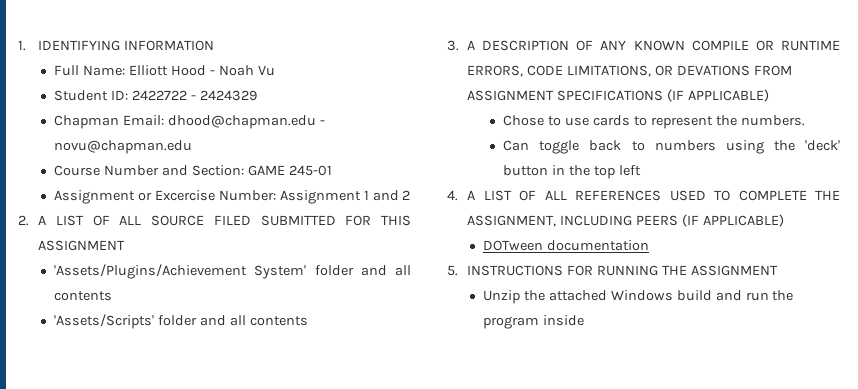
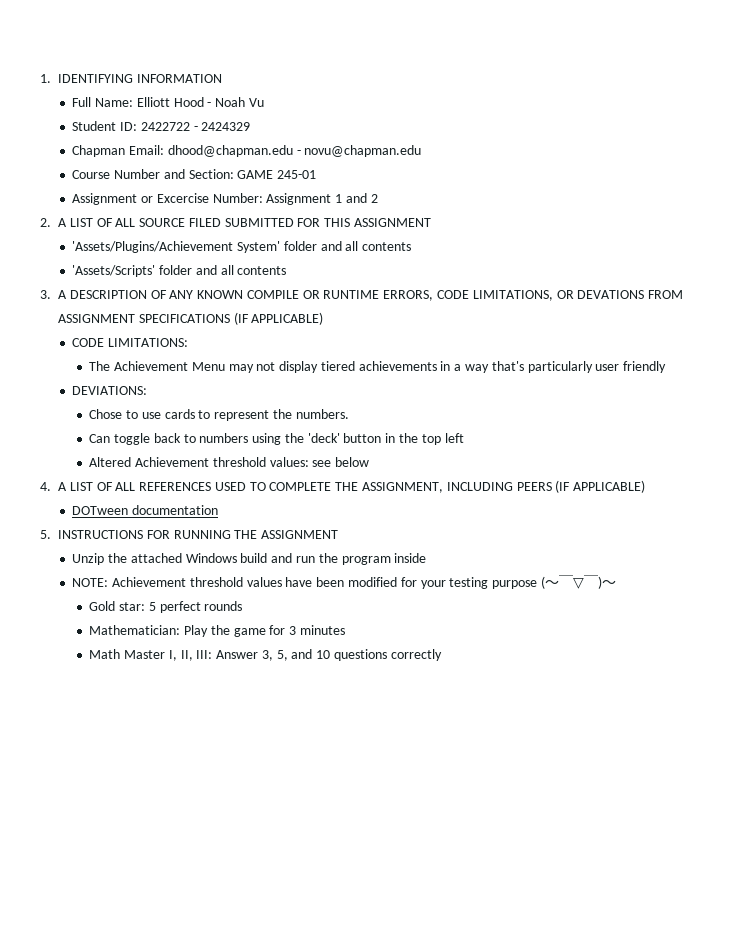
+ CODE LIMITATIONS:
+ The Achievement Menu may not display tiered achievements in a way that's particularly user friendly
+ DEVIATIONS:
+ Altered Achievement threshold values: see below
+ NOTE: Achievement threshold values have been modified for your testing purpose (～￣▽￣)～
+ Gold star: 5 perfect rounds
+ Mathematician: Play the game for 3 minutes
+ Math Master I, II, III: Answer 3, 5, and 10 questions correctly

